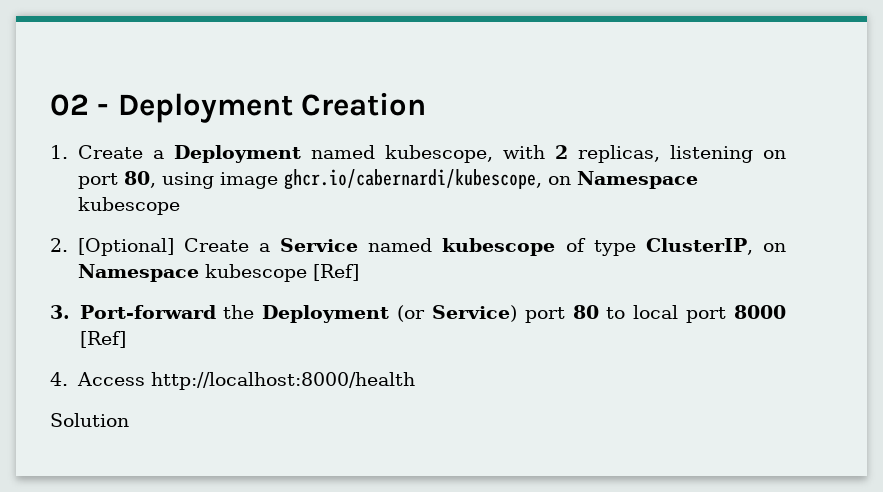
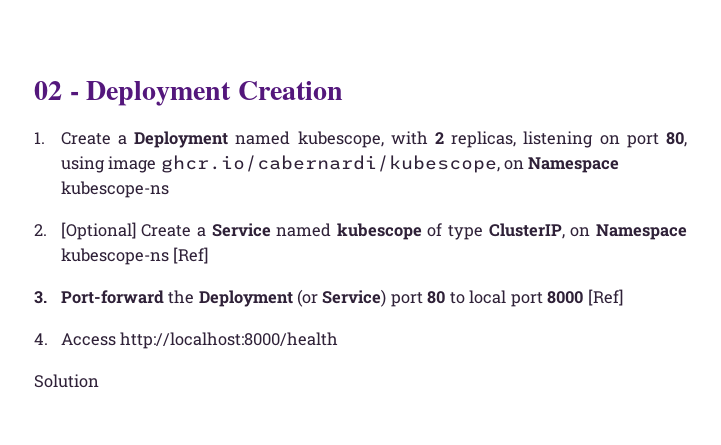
- 1. Create a Deployment named kubescope, with 2 replicas, listening on port 80, using image ghcr.io/cabernardi/kubescope, on Namespace kubescope
+ 1. Create a Deployment named kubescope, with 2 replicas, listening on port 80, using image ghcr.io/cabernardi/kubescope, on Namespace kubescope-ns
- 2. [Optional] Create a Service named kubescope of type ClusterIP, on Namespace kubescope [Ref]
+ 2. [Optional] Create a Service named kubescope of type ClusterIP, on Namespace kubescope-ns [Ref]

